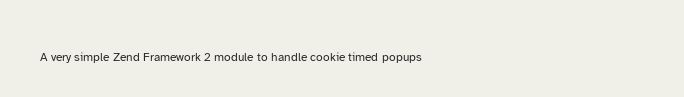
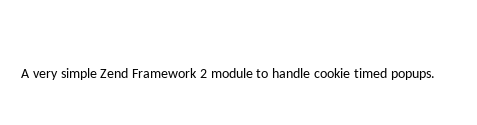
- A very simple Zend Framework 2 module to handle cookie timed popups
+ A very simple Zend Framework 2 module to handle cookie timed popups.

